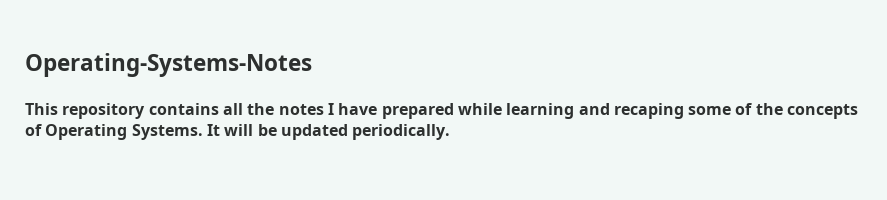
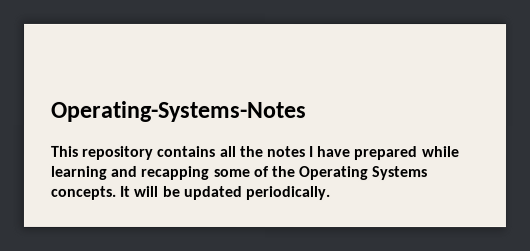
- This repository contains all the notes I have prepared while learning and recaping some of the concepts of Operating Systems.
+ This repository contains all the notes I have prepared while learning and recapping some of the Operating Systems concepts.

